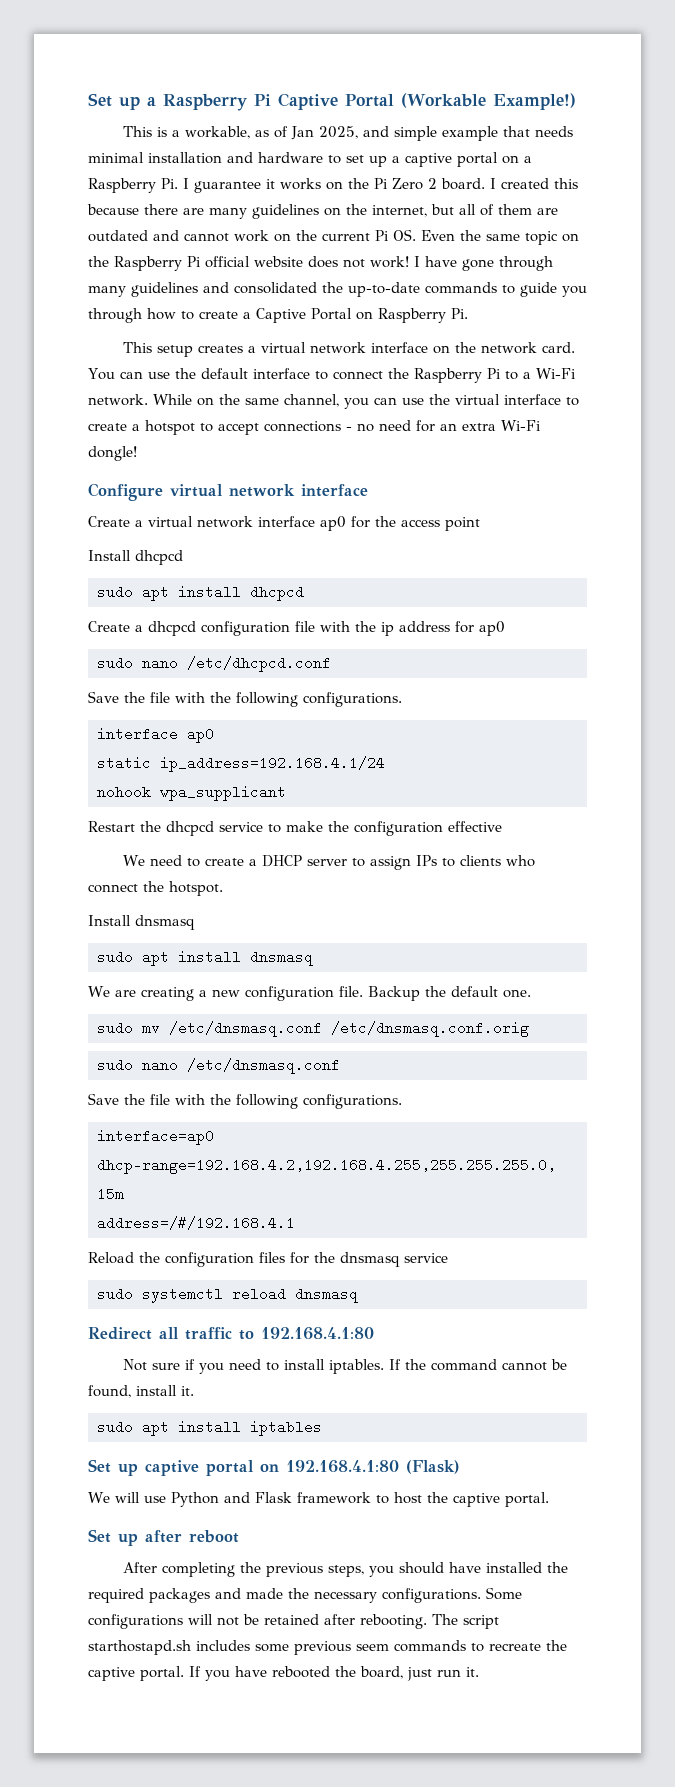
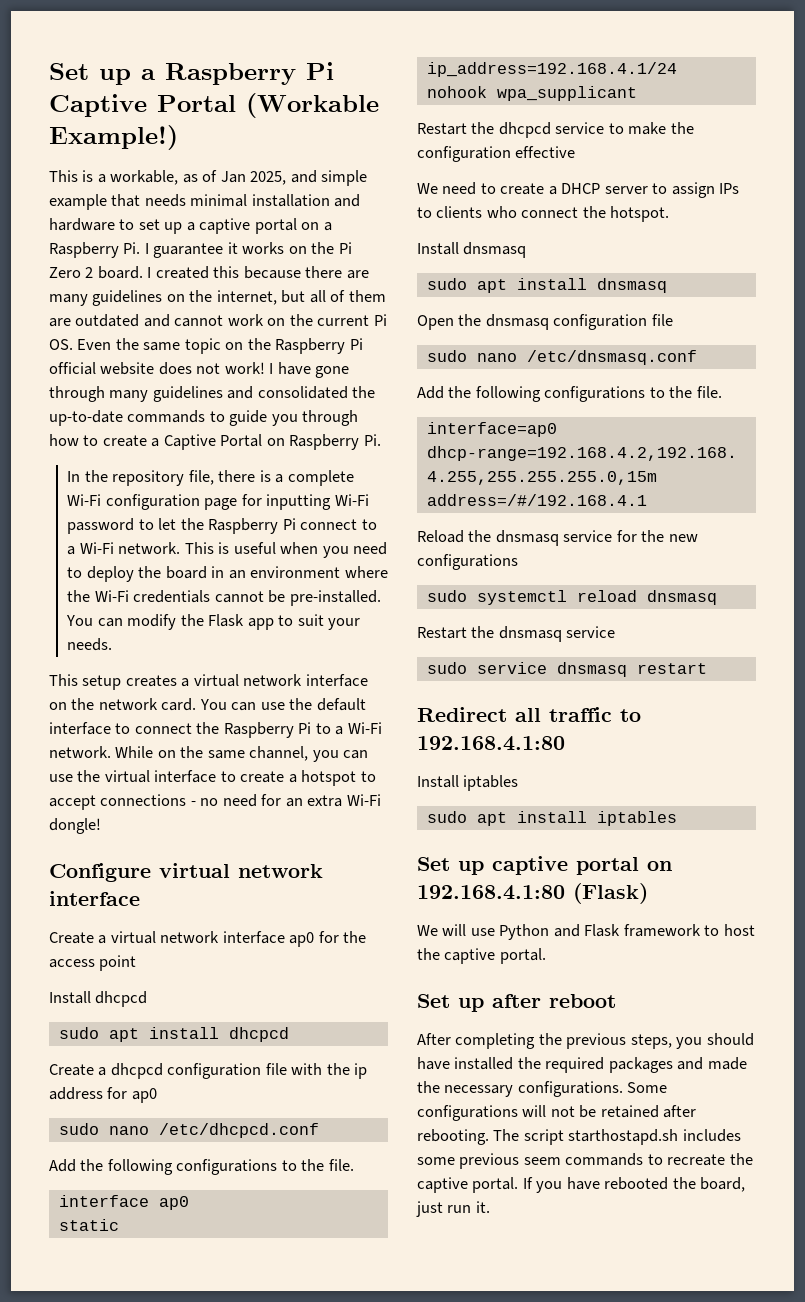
+ In the repository file, there is a complete Wi-Fi configuration page for inputting Wi-Fi password to let the Raspberry Pi connect to a Wi-Fi network. This is useful when you need to deploy the board in an environment where the Wi-Fi credentials cannot be pre-installed. You can modify the Flask app to suit your needs.
  sudo nano /etc/dhcpcd.conf
- Save the file with the following configurations.
+ Add the following configurations to the file.
- We are creating a new configuration file. Backup the default one.
- sudo mv /etc/dnsmasq.conf /etc/dnsmasq.conf.orig
+ Open the dnsmasq configuration file
  sudo nano /etc/dnsmasq.conf
- Save the file with the following configurations.
+ Add the following configurations to the file.
- Reload the configuration files for the dnsmasq service
+ Reload the dnsmasq service for the new configurations
+ sudo systemctl reload dnsmasq
+ Restart the dnsmasq service
- sudo systemctl reload dnsmasq
+ sudo service dnsmasq restart
- Not sure if you need to install iptables. If the command cannot be found, install it.
+ Install iptables

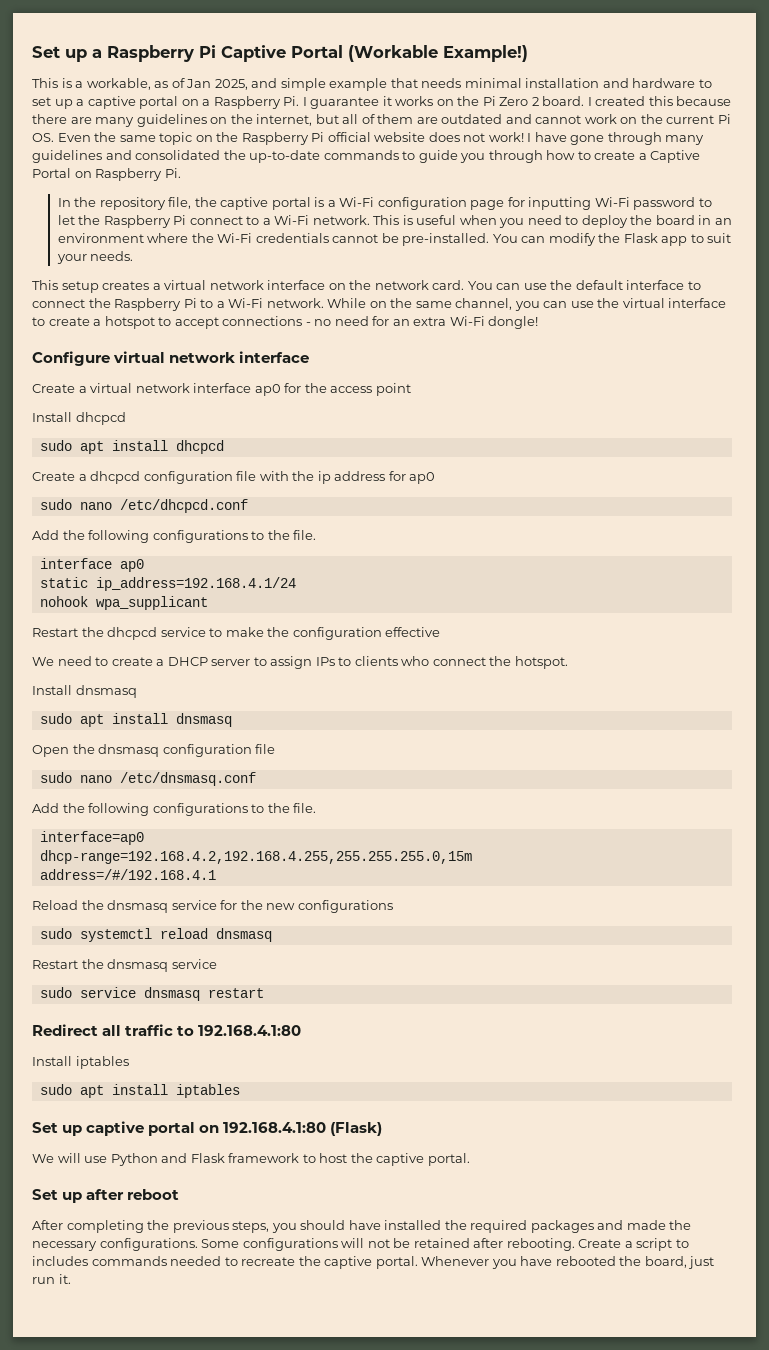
- In the repository file, there is a complete Wi-Fi configuration page for inputting Wi-Fi password to let the Raspberry Pi connect to a Wi-Fi network.
+ In the repository file, the captive portal is a Wi-Fi configuration page for inputting Wi-Fi password to let the Raspberry Pi connect to a Wi-Fi network.
- The script starthostapd.sh includes some previous seem commands to recreate the captive portal.
+ Create a script to includes commands needed to recreate the captive portal.
- If you have rebooted the board, just run it.
+ Whenever you have rebooted the board, just run it.

